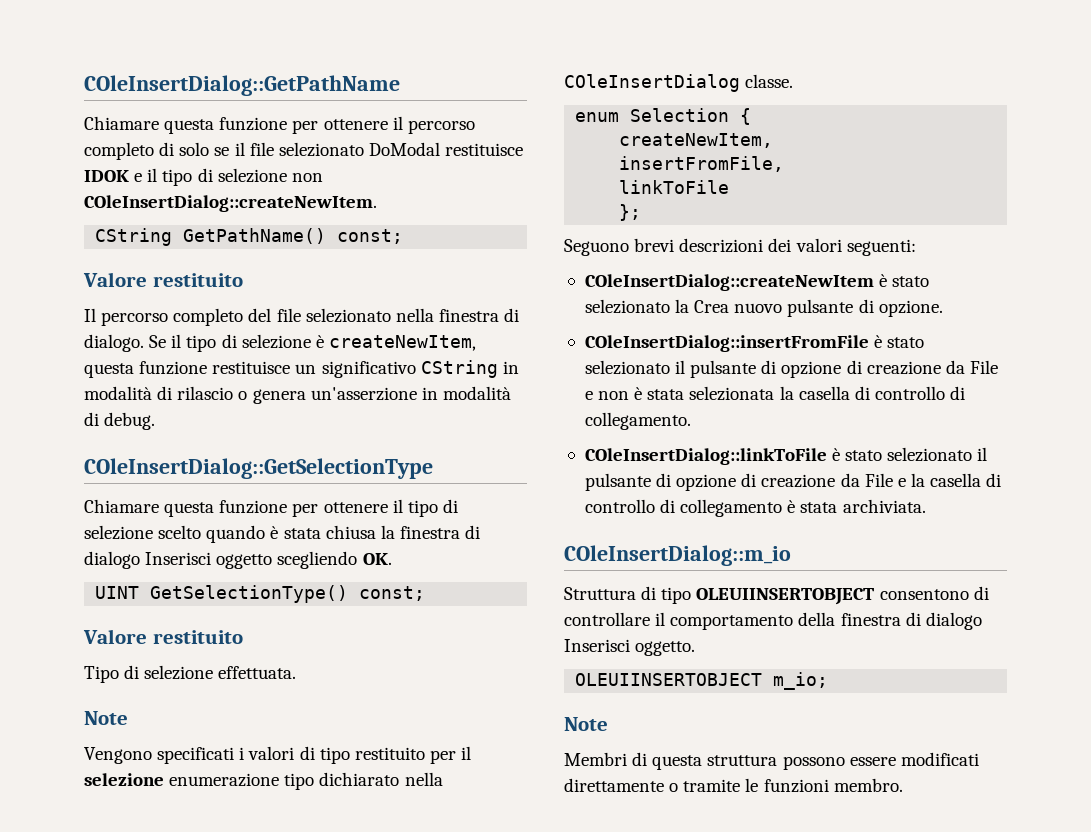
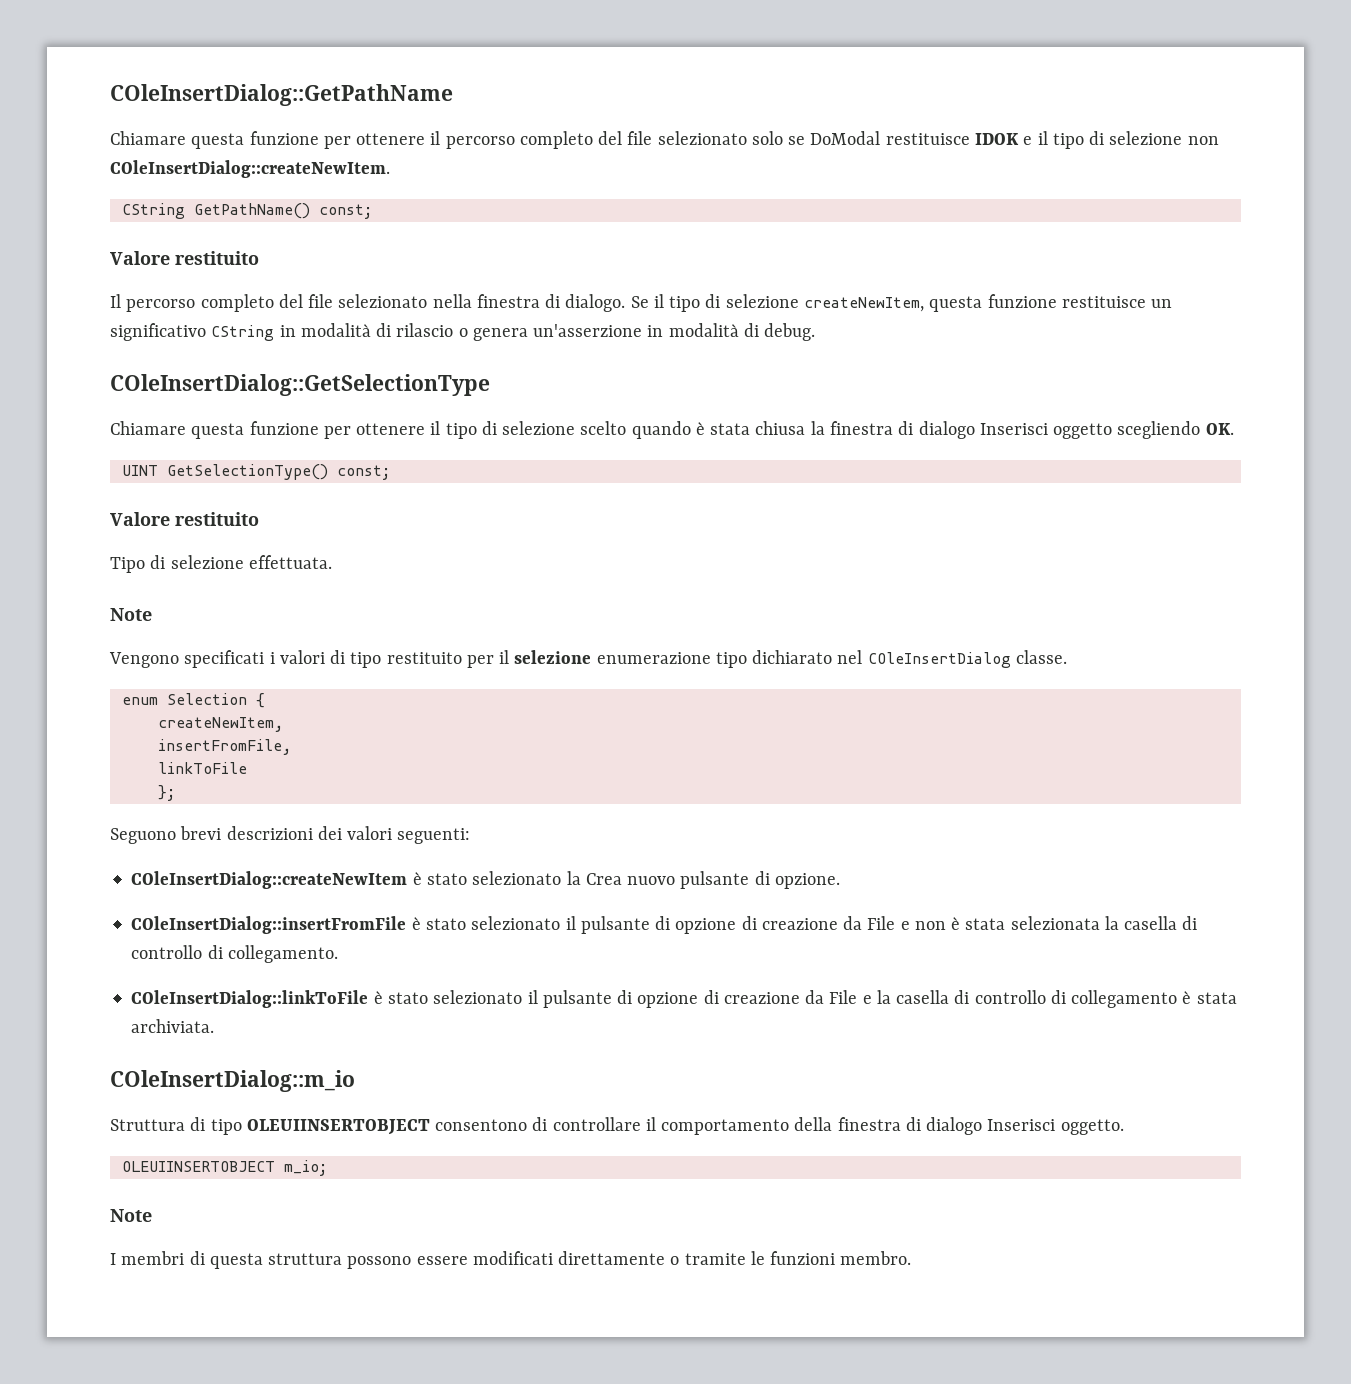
- Chiamare questa funzione per ottenere il percorso completo di solo se il file selezionato DoModal restituisce IDOK e il tipo di selezione non COleInsertDialog::createNewItem.
+ Chiamare questa funzione per ottenere il percorso completo del file selezionato solo se DoModal restituisce IDOK e il tipo di selezione non COleInsertDialog::createNewItem.
- Se il tipo di selezione è createNewItem, questa funzione restituisce un significativo CString in modalità di rilascio o genera un'asserzione in modalità di debug.
+ Se il tipo di selezione createNewItem, questa funzione restituisce un significativo CString in modalità di rilascio o genera un'asserzione in modalità di debug.
- Vengono specificati i valori di tipo restituito per il selezione enumerazione tipo dichiarato nella COleInsertDialog classe.
+ Vengono specificati i valori di tipo restituito per il selezione enumerazione tipo dichiarato nel COleInsertDialog classe.
- Membri di questa struttura possono essere modificati direttamente o tramite le funzioni membro.
+ I membri di questa struttura possono essere modificati direttamente o tramite le funzioni membro.

